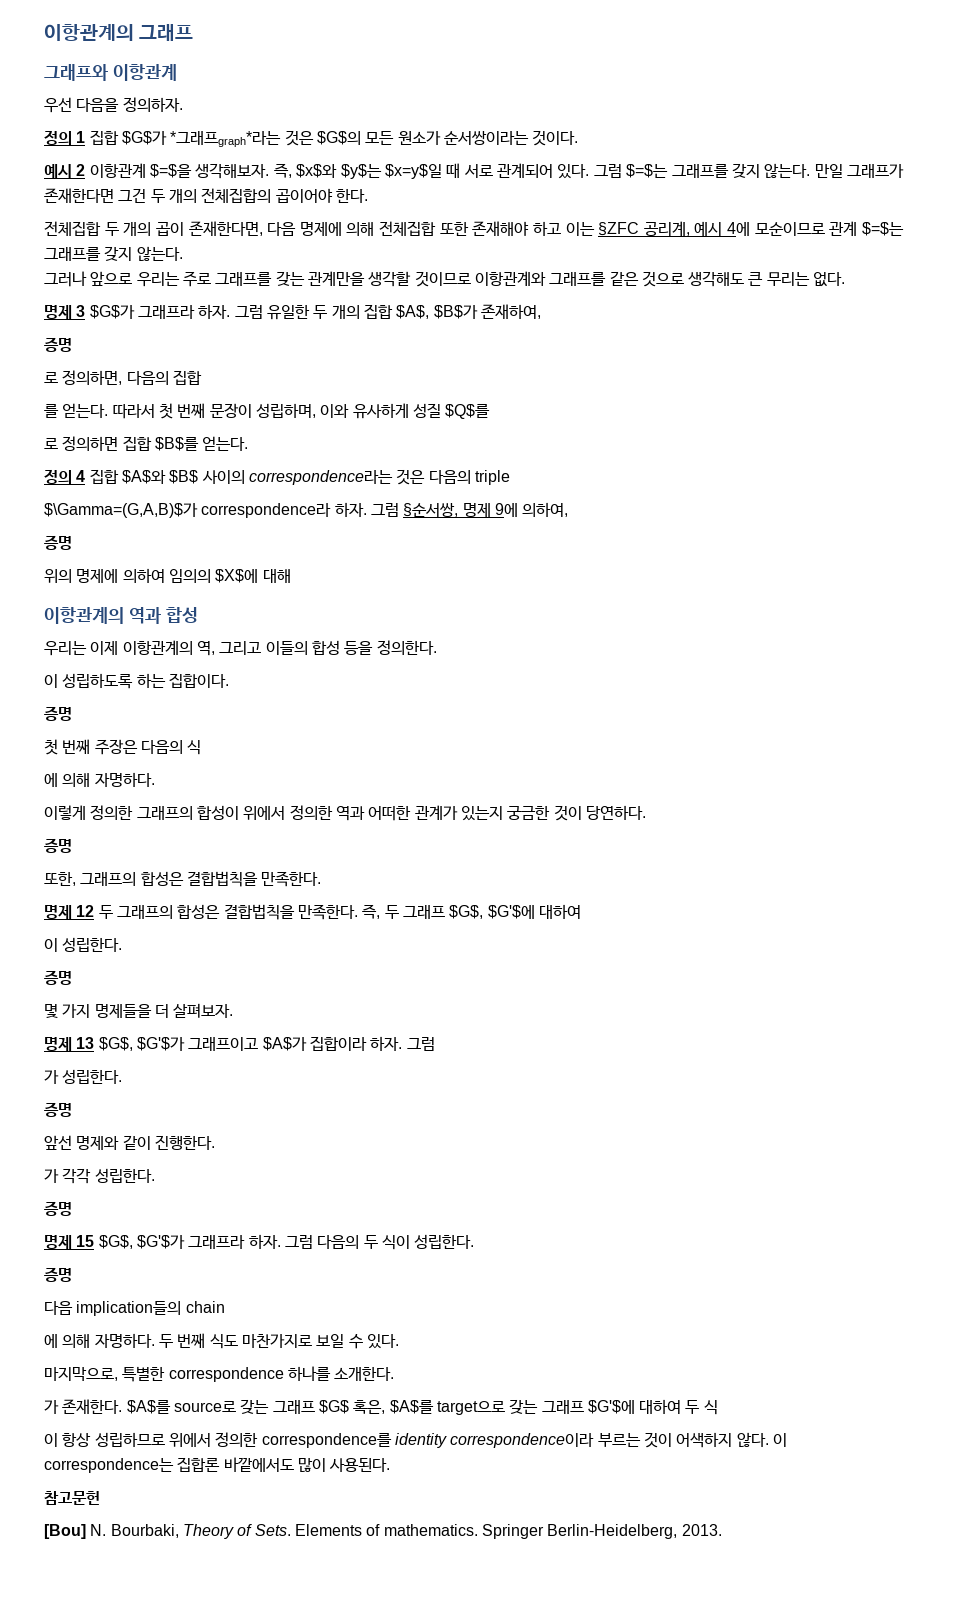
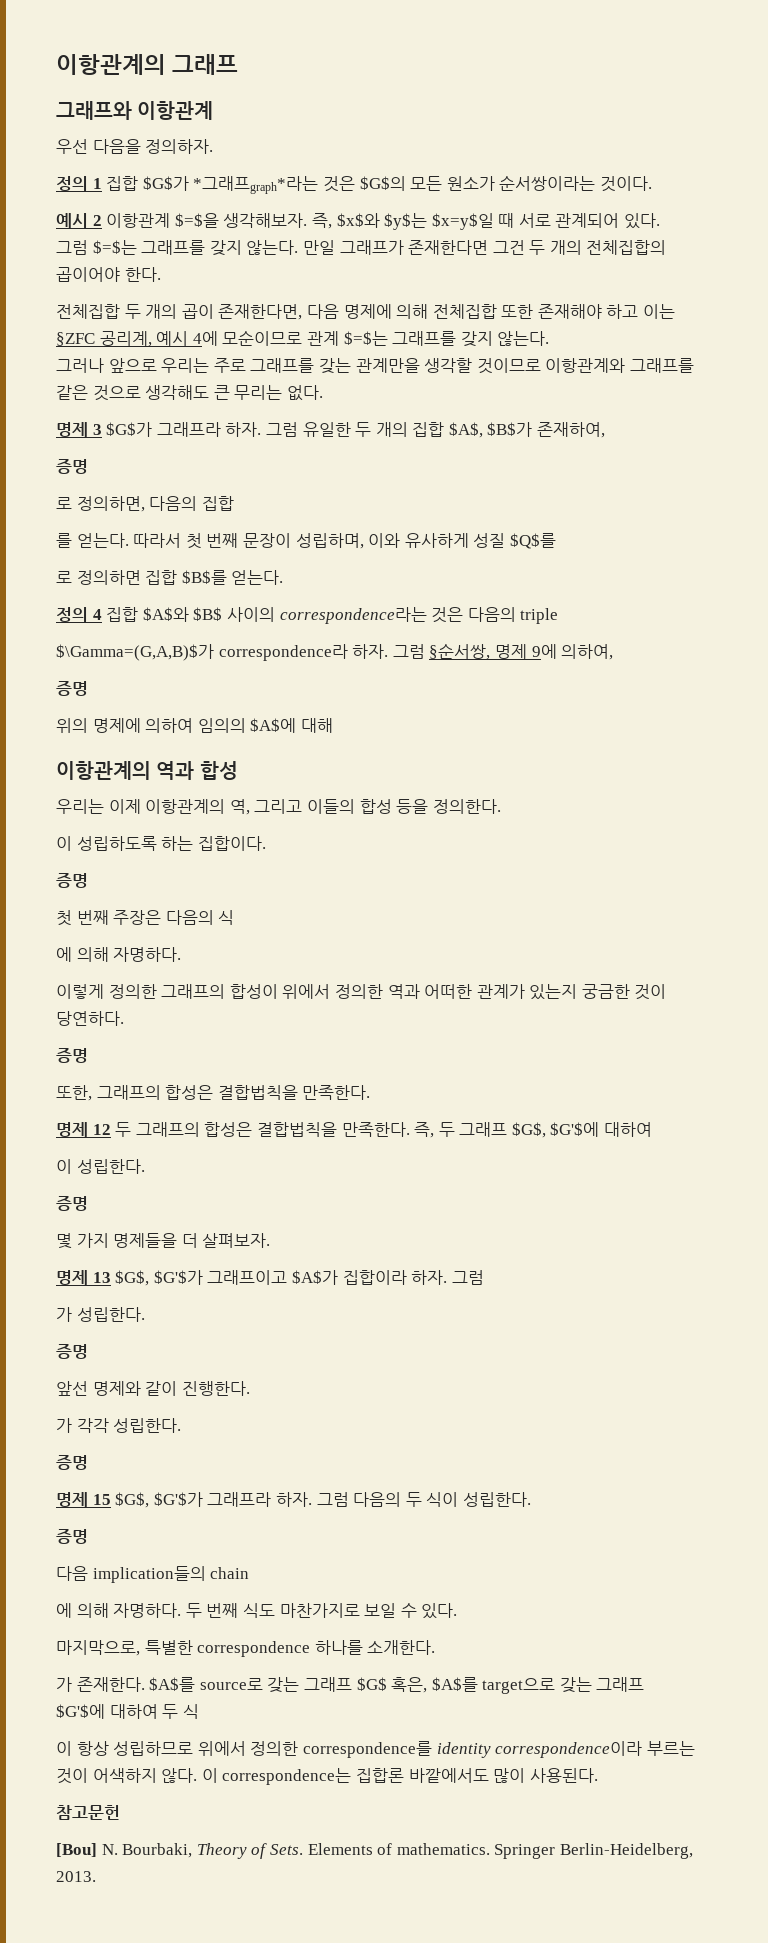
- 위의 명제에 의하여 임의의 $X$에 대해
+ 위의 명제에 의하여 임의의 $A$에 대해

